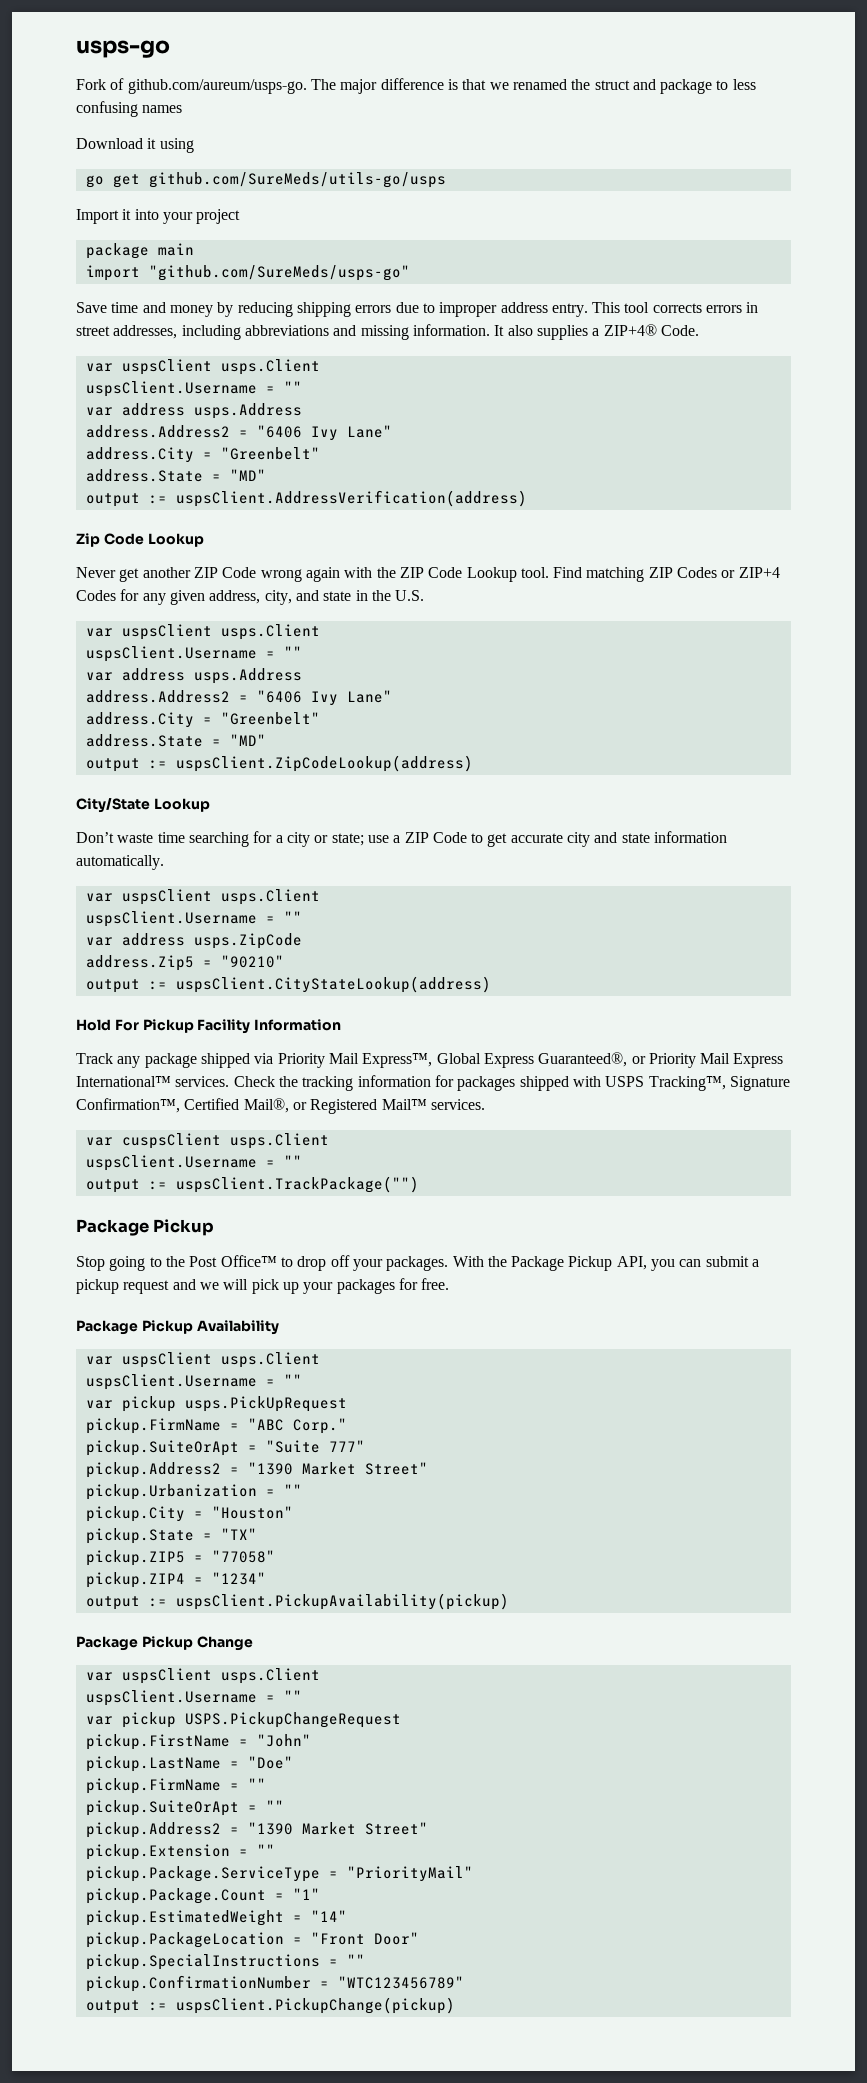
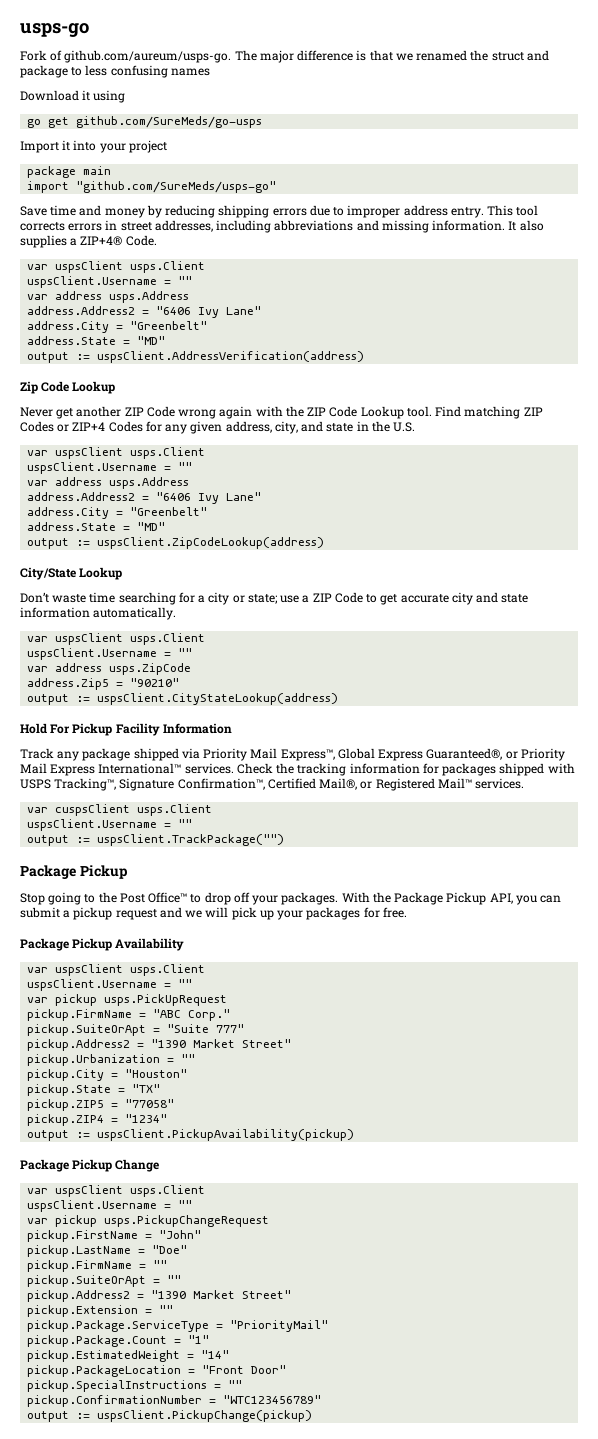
- go get github.com/SureMeds/utils-go/usps
+ go get github.com/SureMeds/go-usps
- var pickup USPS.PickupChangeRequest
+ var pickup usps.PickupChangeRequest

